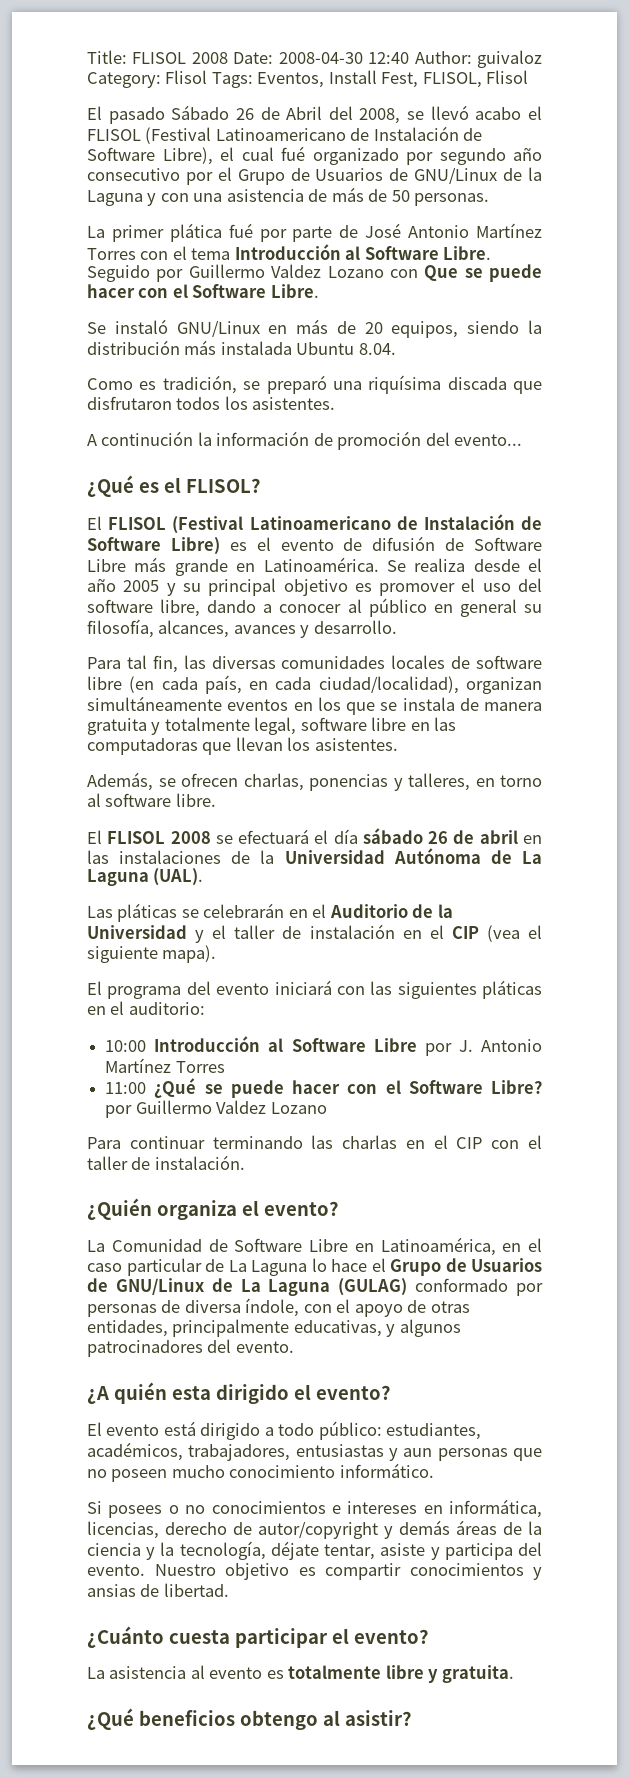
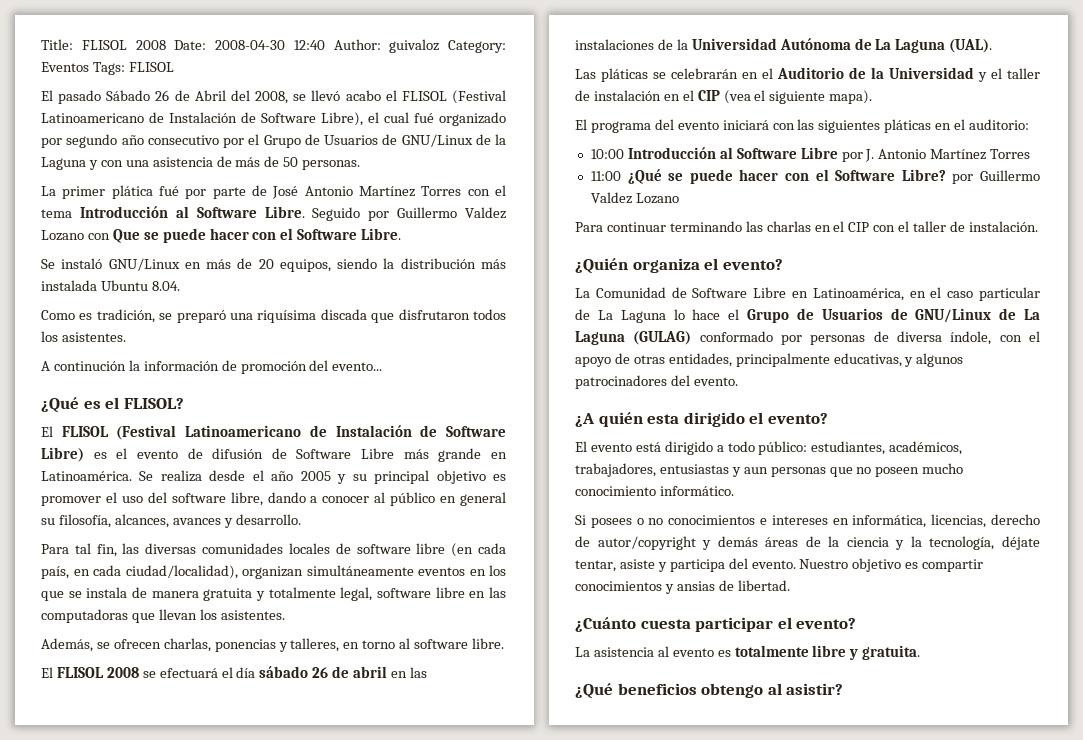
- Title: FLISOL 2008 Date: 2008-04-30 12:40 Author: guivaloz Category: Flisol Tags: Eventos, Install Fest, FLISOL, Flisol
+ Title: FLISOL 2008 Date: 2008-04-30 12:40 Author: guivaloz Category: Eventos Tags: FLISOL

